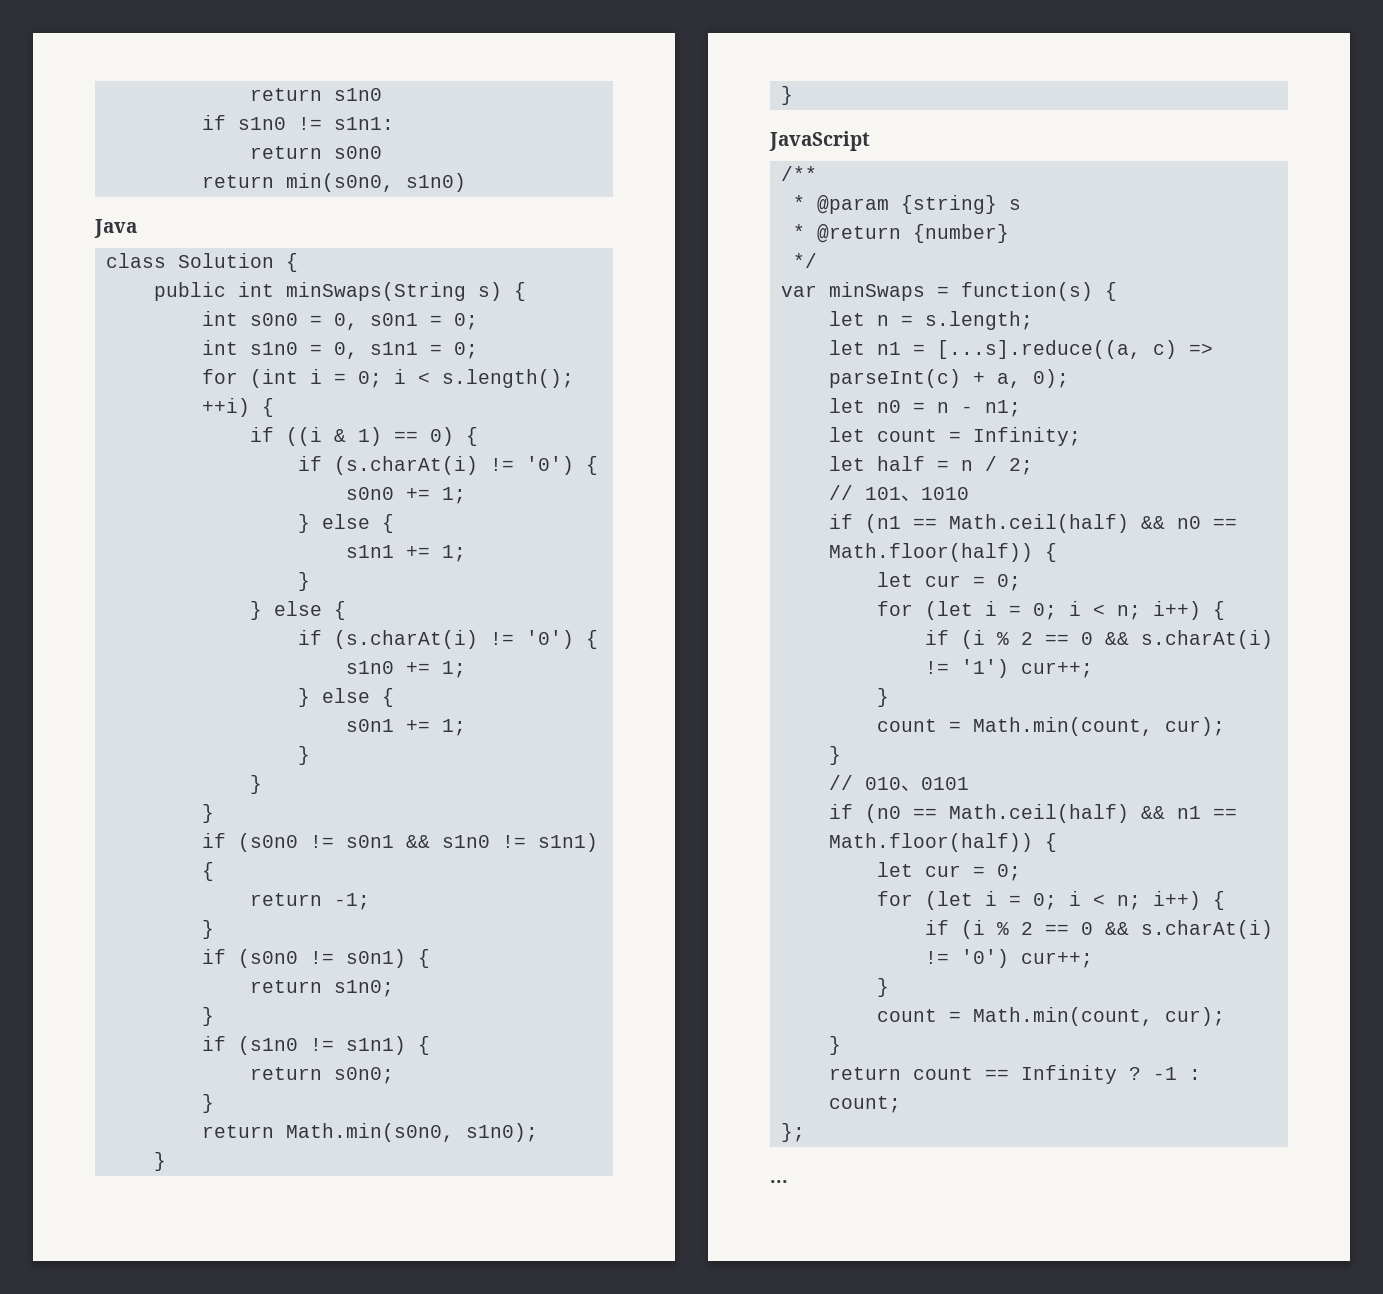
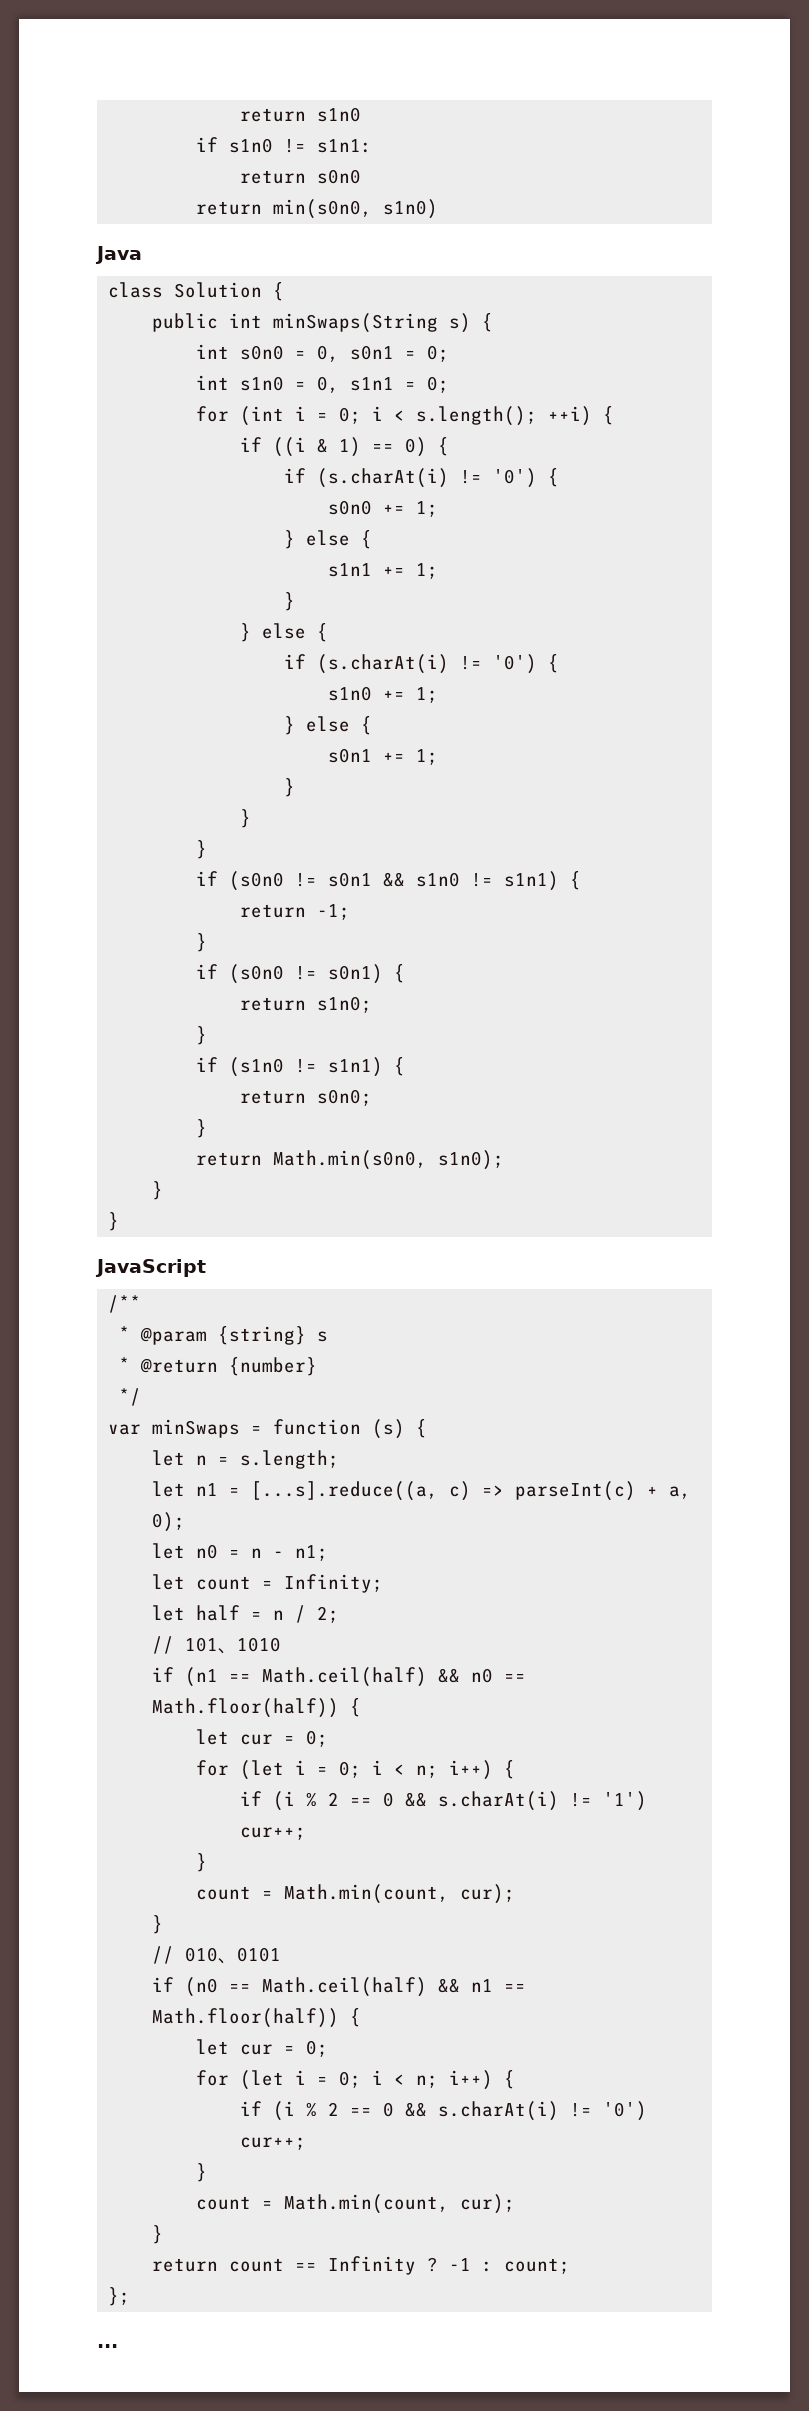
- var minSwaps = function(s) {
+ var minSwaps = function (s) {

